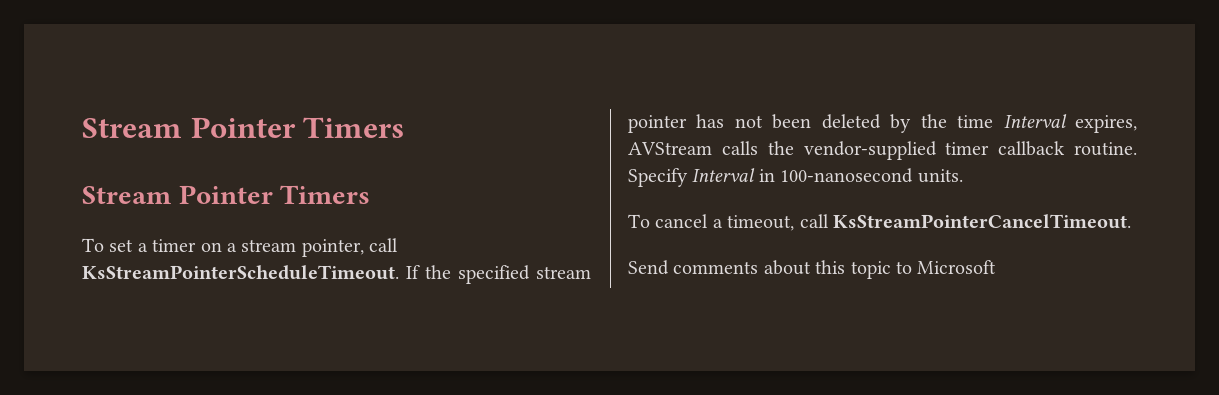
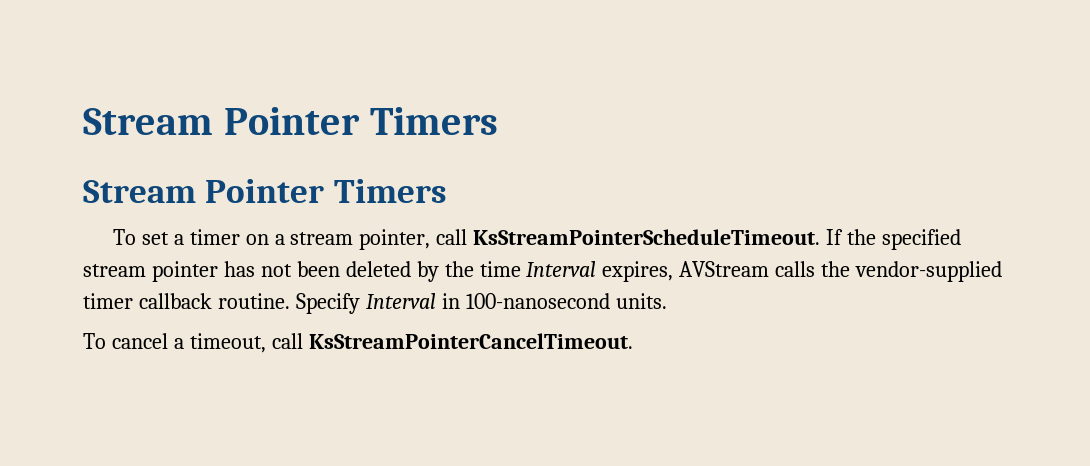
- Send comments about this topic to Microsoft

